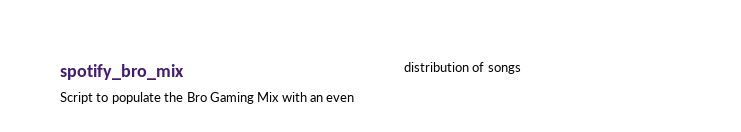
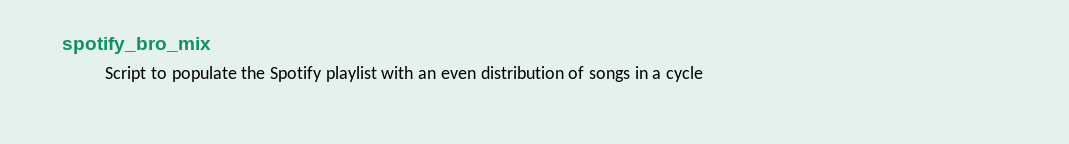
- Script to populate the Bro Gaming Mix with an even distribution of songs
+ Script to populate the Spotify playlist with an even distribution of songs in a cycle

